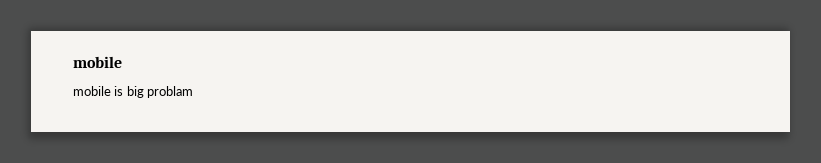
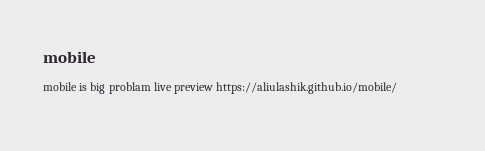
- mobile is big problam
+ mobile is big problam live preview https://aliulashik.github.io/mobile/

